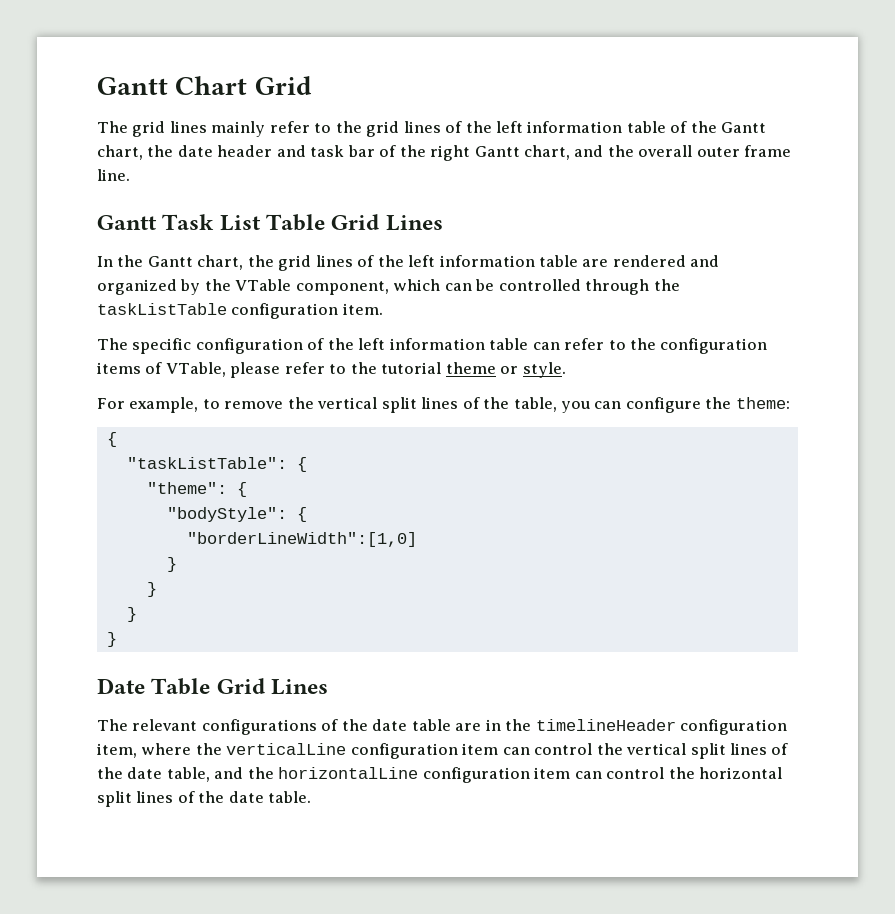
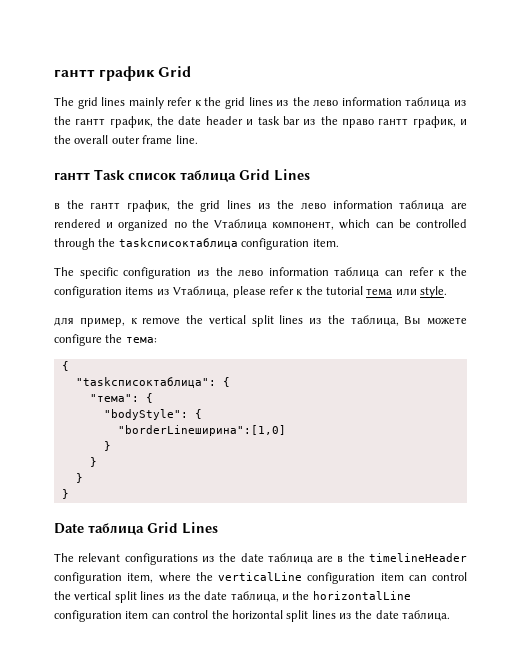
- Gantt Chart Grid
+ гантт график Grid
- The grid lines mainly refer to the grid lines of the left information table of the Gantt chart, the date header and task bar of the right Gantt chart, and the overall outer frame line.
+ The grid lines mainly refer к the grid lines из the лево information таблица из the гантт график, the date header и task bar из the право гантт график, и the overall outer frame line.
- Gantt Task List Table Grid Lines
- In the Gantt chart, the grid lines of the left information table are rendered and organized by the VTable component, which can be controlled through the taskListTable configuration item.
+ гантт Task список таблица Grid Lines
+ в the гантт график, the grid lines из the лево information таблица are rendered и organized по the Vтаблица компонент, which can be controlled through the taskсписоктаблица configuration item.
- The specific configuration of the left information table can refer to the configuration items of VTable, please refer to the tutorial theme or style.
+ The specific configuration из the лево information таблица can refer к the configuration items из Vтаблица, please refer к the tutorial тема или style.
- For example, to remove the vertical split lines of the table, you can configure the theme:
+ для пример, к remove the vertical split lines из the таблица, Вы можете configure the тема:
  {
- "taskListTable": {
- "theme": {
+ "taskсписоктаблица": {
+ "тема": {
- "borderLineWidth":[1,0]
+ "borderLineширина":[1,0]
- Date Table Grid Lines
+ Date таблица Grid Lines
- The relevant configurations of the date table are in the timelineHeader configuration item, where the verticalLine configuration item can control the vertical split lines of the date table, and the horizontalLine configuration item can control the horizontal split lines of the date table.
+ The relevant configurations из the date таблица are в the timelineHeader configuration item, where the verticalLine configuration item can control the vertical split lines из the date таблица, и the horizontalLine configuration item can control the horizontal split lines из the date таблица.

